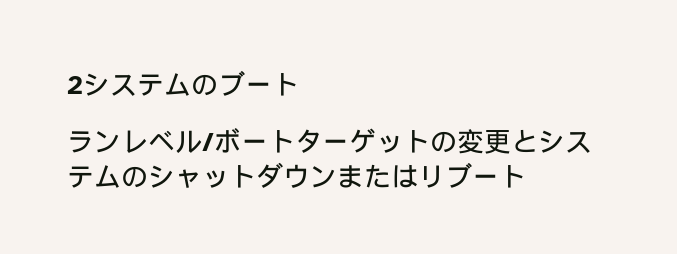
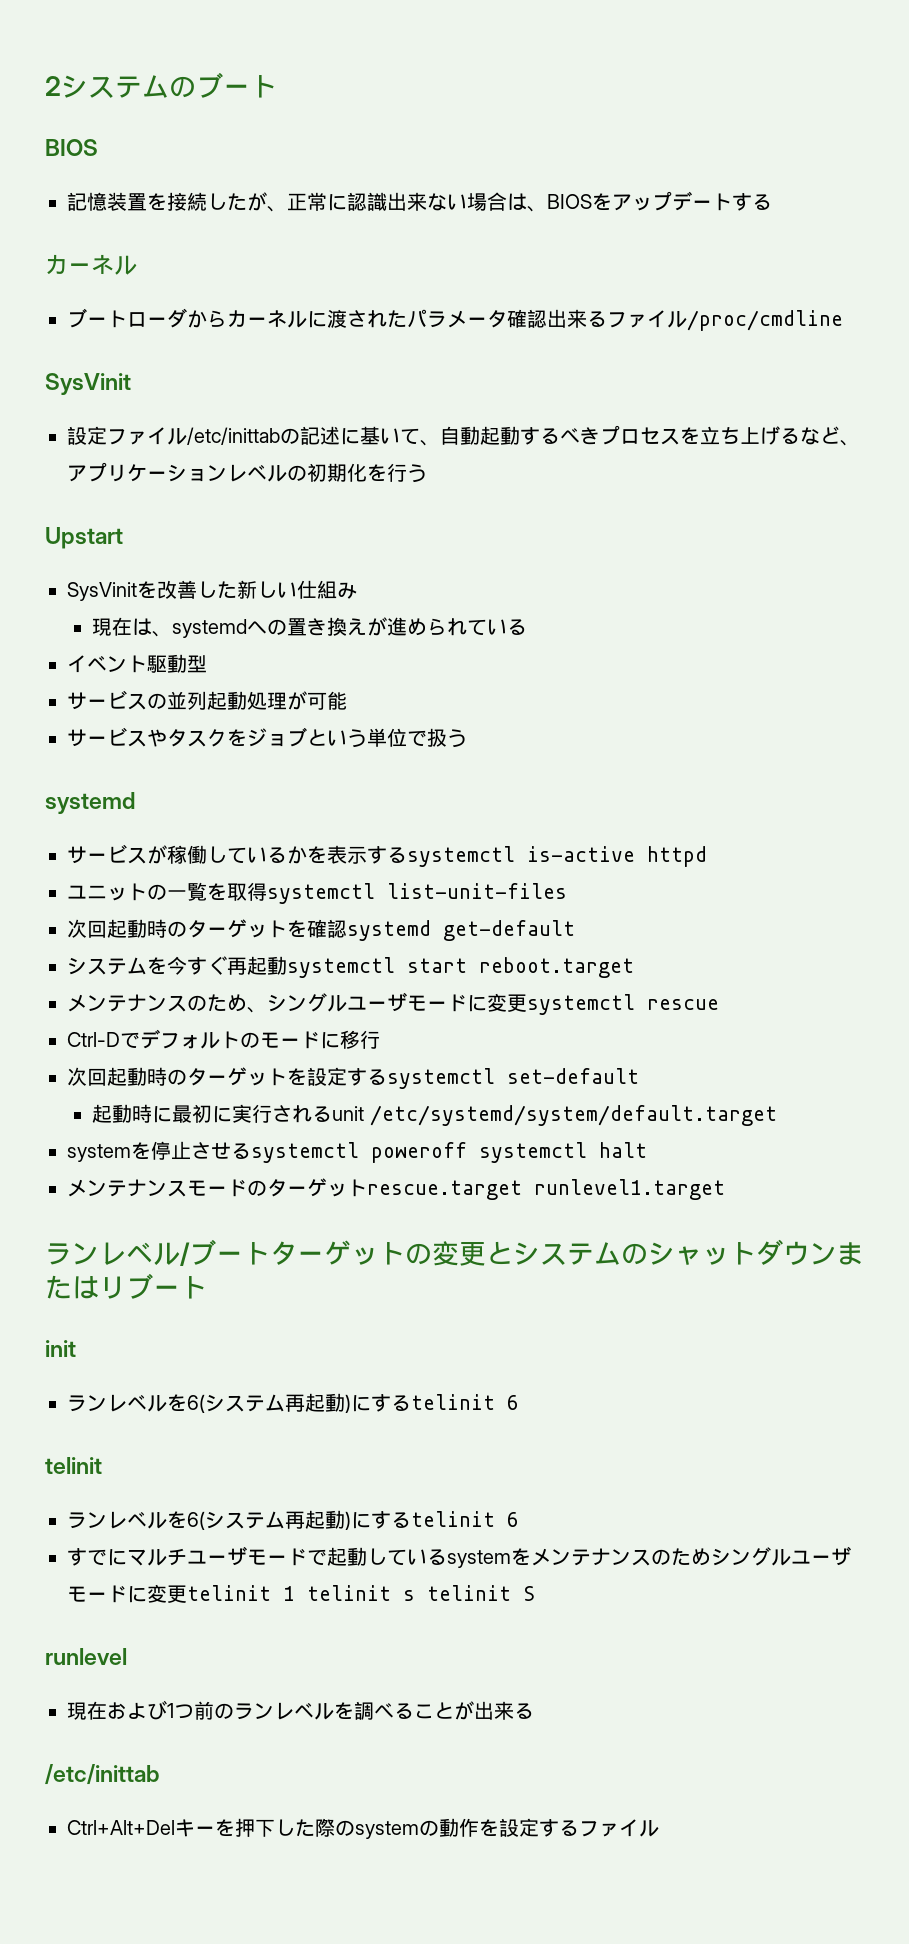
  2システムのブート
+ BIOS
+ 記憶装置を接続したが、正常に認識出来ない場合は、BIOSをアップデートする
+ カーネル
+ ブートローダからカーネルに渡されたパラメータ確認出来るファイル/proc/cmdline
+ SysVinit
+ 設定ファイル/etc/inittabの記述に基いて、自動起動するべきプロセスを立ち上げるなど、アプリケーションレベルの初期化を行う
+ Upstart
+ SysVinitを改善した新しい仕組み
+ 現在は、systemdへの置き換えが進められている
+ イベント駆動型
+ サービスの並列起動処理が可能
+ サービスやタスクをジョブという単位で扱う
+ systemd
+ サービスが稼働しているかを表示するsystemctl is-active httpd
+ ユニットの一覧を取得systemctl list-unit-files
+ 次回起動時のターゲットを確認systemd get-default
+ システムを今すぐ再起動systemctl start reboot.target
+ メンテナンスのため、シングルユーザモードに変更systemctl rescue
+ Ctrl-Dでデフォルトのモードに移行
+ 次回起動時のターゲットを設定するsystemctl set-default
+ 起動時に最初に実行されるunit /etc/systemd/system/default.target
+ systemを停止させるsystemctl poweroff systemctl halt
+ メンテナンスモードのターゲットrescue.target runlevel1.target
- ランレベル/ボートターゲットの変更とシステムのシャットダウンまたはリブート
+ ランレベル/ブートターゲットの変更とシステムのシャットダウンまたはリブート
+ init
+ ランレベルを6(システム再起動)にするtelinit 6
+ telinit
+ ランレベルを6(システム再起動)にするtelinit 6
+ すでにマルチユーザモードで起動しているsystemをメンテナンスのためシングルユーザモードに変更telinit 1 telinit s telinit S
+ runlevel
+ 現在および1つ前のランレベルを調べることが出来る
+ /etc/inittab
+ Ctrl+Alt+Delキーを押下した際のsystemの動作を設定するファイル

